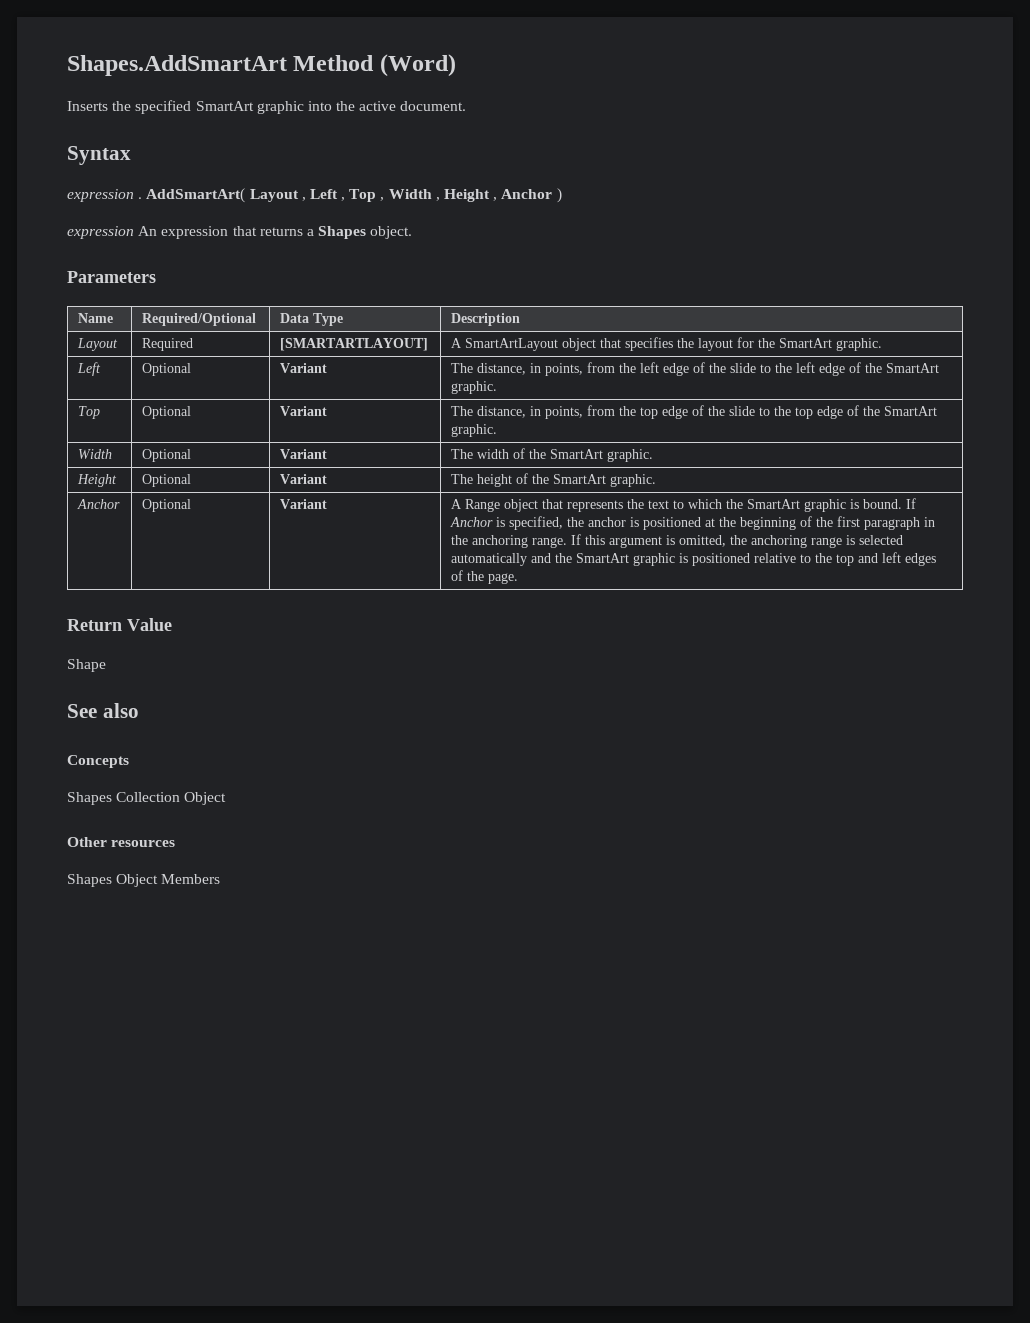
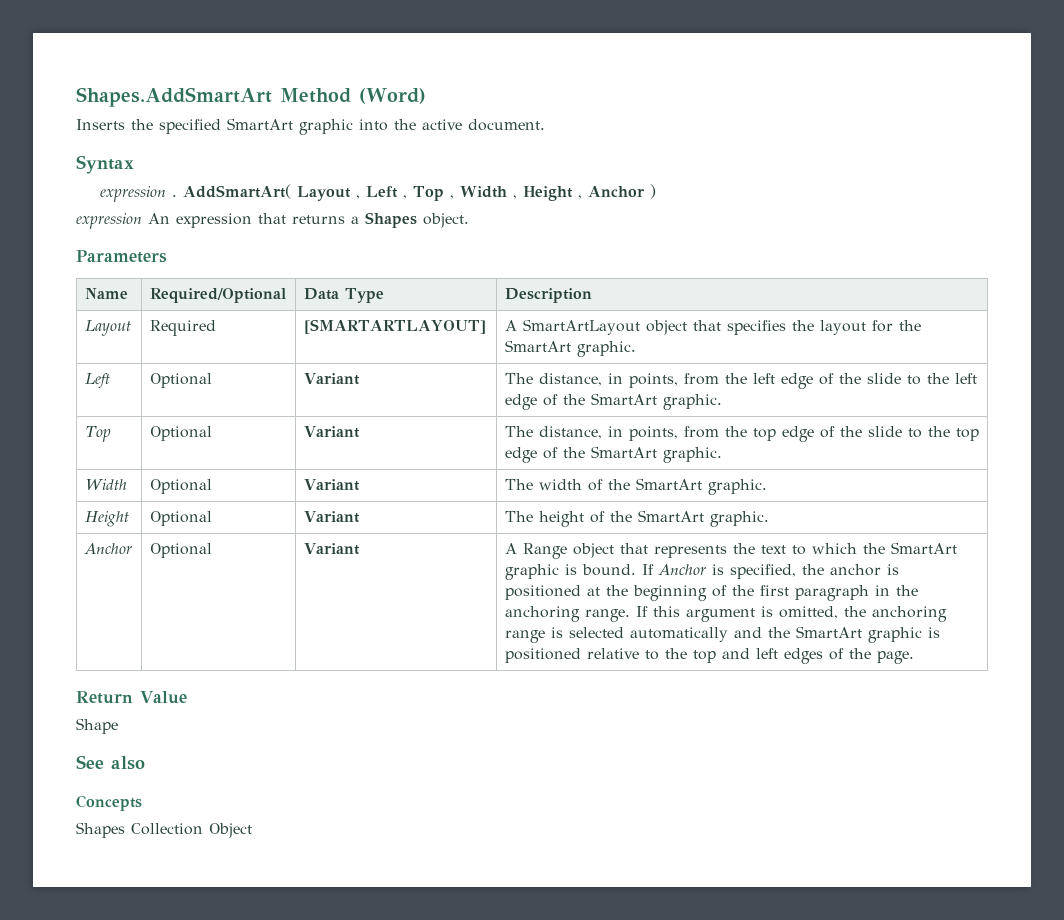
- Other resources
- Shapes Object Members

